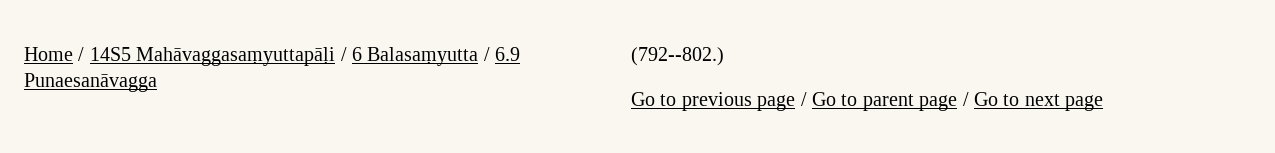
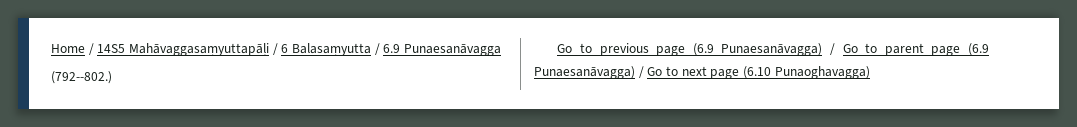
- Go to previous page / Go to parent page / Go to next page
+ Go to previous page (6.9 Punaesanāvagga) / Go to parent page (6.9 Punaesanāvagga) / Go to next page (6.10 Punaoghavagga)

